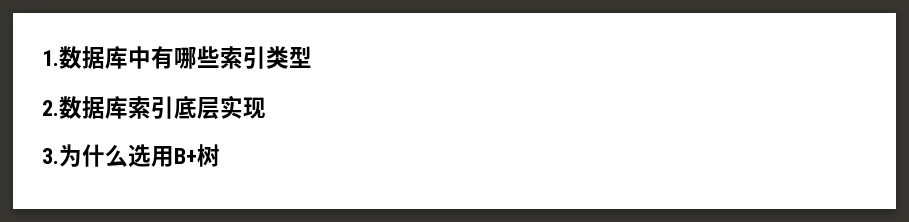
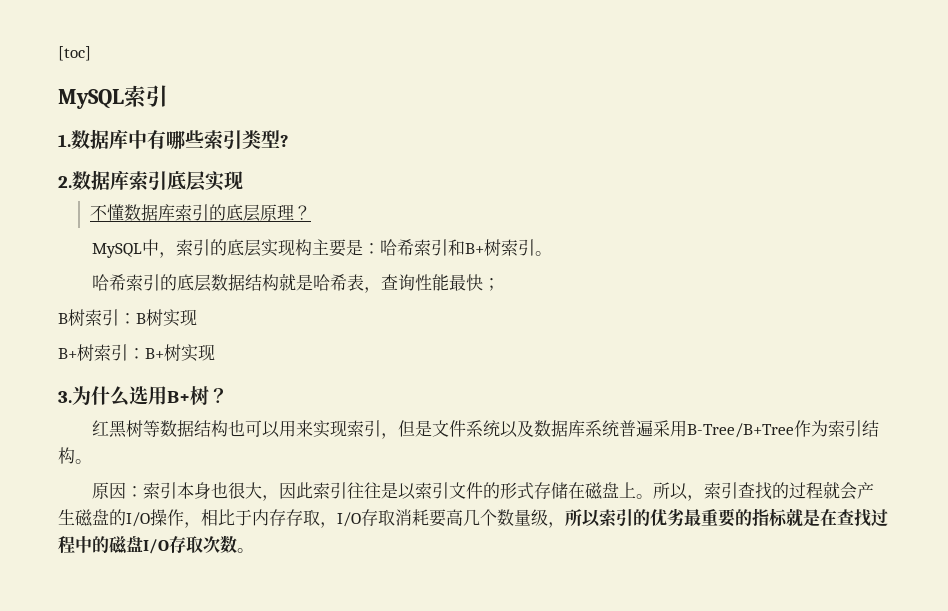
+ [toc]
+ MySQL索引
- 1.数据库中有哪些索引类型
+ 1.数据库中有哪些索引类型?
+ 不懂数据库索引的底层原理？
+ MySQL中，索引的底层实现构主要是：哈希索引和B+树索引。
+ 哈希索引的底层数据结构就是哈希表，查询性能最快；
+ B树索引：B树实现
+ B+树索引：B+树实现
- 3.为什么选用B+树
+ 3.为什么选用B+树？
+ 红黑树等数据结构也可以用来实现索引，但是文件系统以及数据库系统普遍采用B-Tree/B+Tree作为索引结构。
+ 原因：索引本身也很大，因此索引往往是以索引文件的形式存储在磁盘上。所以，索引查找的过程就会产生磁盘的I/O操作，相比于内存存取，I/O存取消耗要高几个数量级，所以索引的优劣最重要的指标就是在查找过程中的磁盘I/O存取次数。

